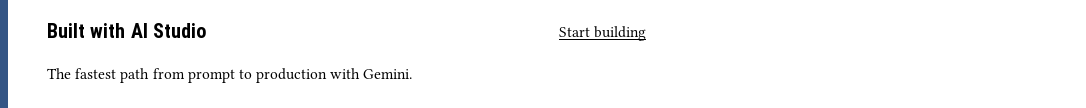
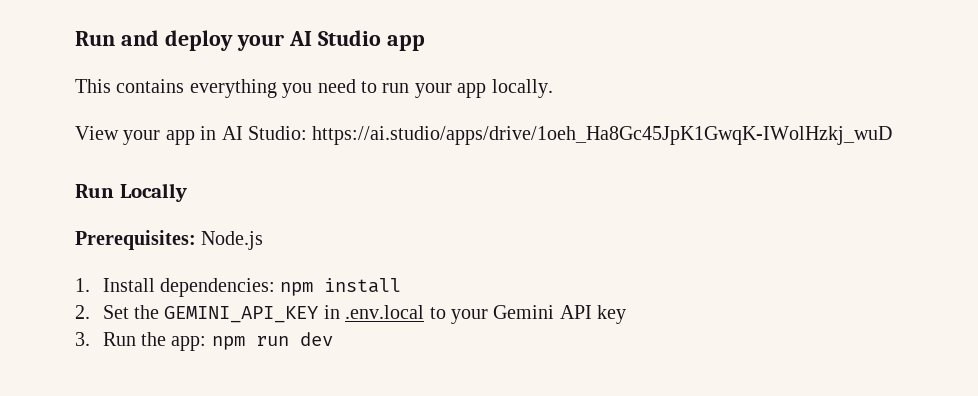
- Built with AI Studio
- The fastest path from prompt to production with Gemini.
- Start building
+ Run and deploy your AI Studio app
+ This contains everything you need to run your app locally.
+ View your app in AI Studio: https://ai.studio/apps/drive/1oeh_Ha8Gc45JpK1GwqK-IWolHzkj_wuD
+ Run Locally
+ Prerequisites: Node.js
+ 1. Install dependencies: npm install
+ 2. Set the GEMINI_API_KEY in .env.local to your Gemini API key
+ 3. Run the app: npm run dev

